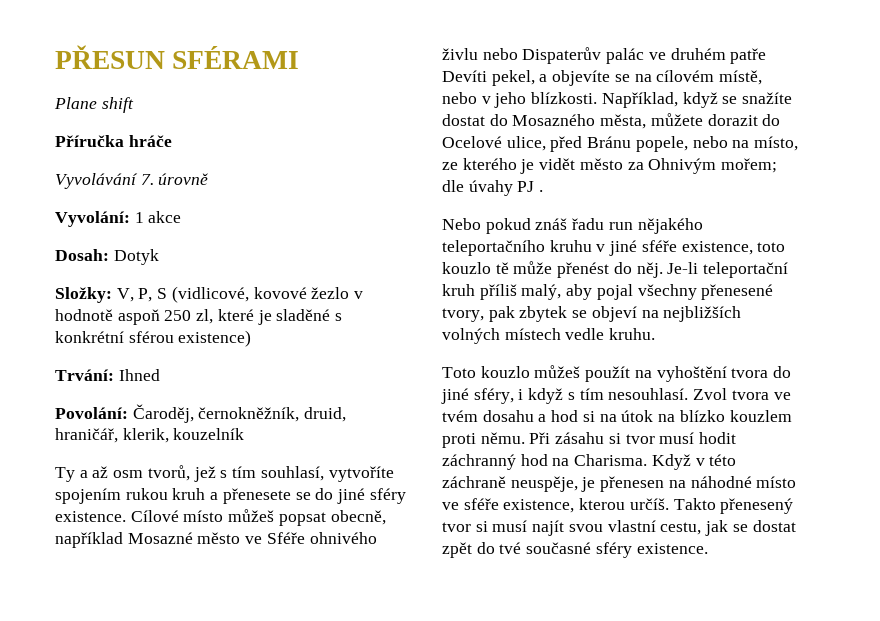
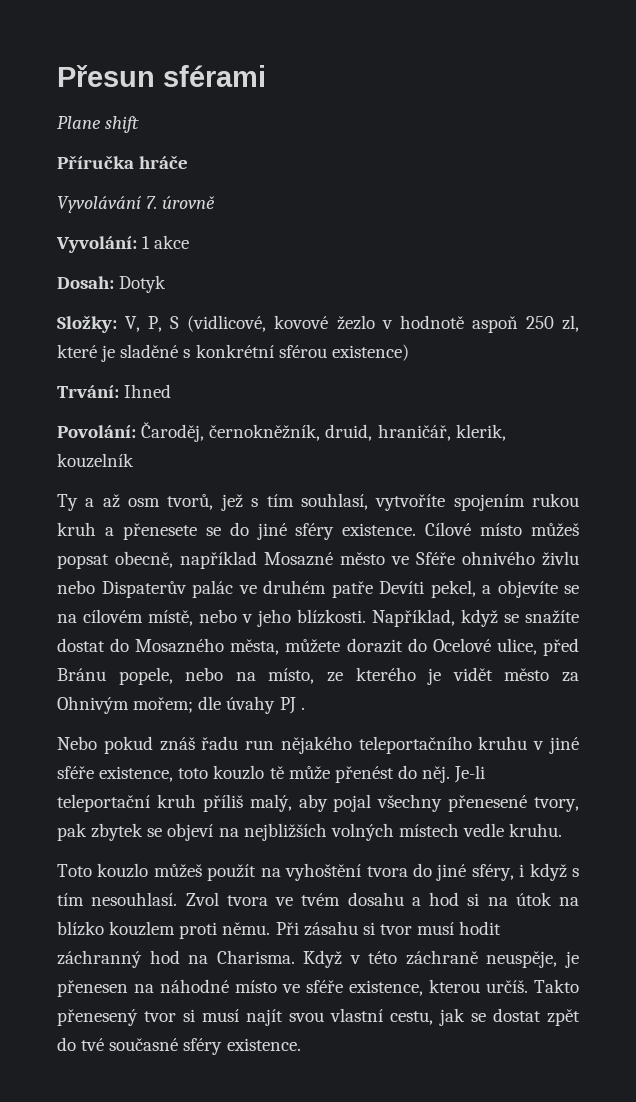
- PŘESUN SFÉRAMI
+ Přesun sférami

